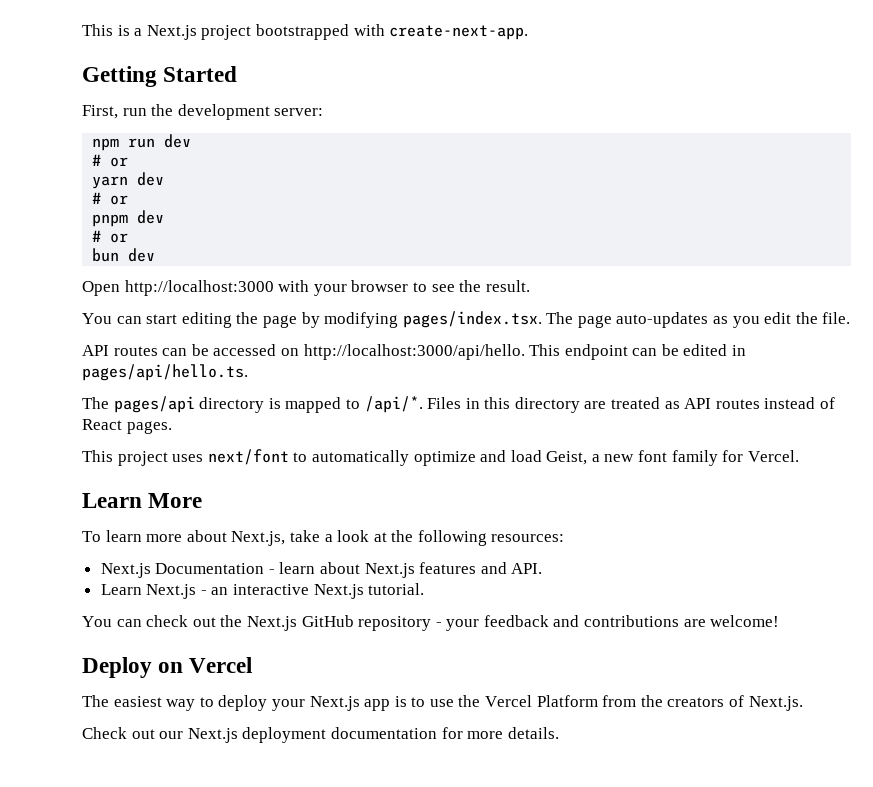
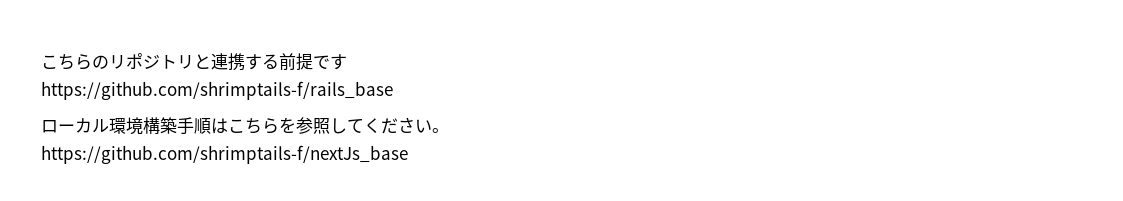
- This is a Next.js project bootstrapped with create-next-app.
- Getting Started
- First, run the development server:
- npm run dev
- # or
- yarn dev
- # or
- pnpm dev
- # or
- bun dev
- Open http://localhost:3000 with your browser to see the result.
- You can start editing the page by modifying pages/index.tsx. The page auto-updates as you edit the file.
- API routes can be accessed on http://localhost:3000/api/hello. This endpoint can be edited in pages/api/hello.ts.
- The pages/api directory is mapped to /api/*. Files in this directory are treated as API routes instead of React pages.
- This project uses next/font to automatically optimize and load Geist, a new font family for Vercel.
- Learn More
- To learn more about Next.js, take a look at the following resources:
- Next.js Documentation - learn about Next.js features and API.
- Learn Next.js - an interactive Next.js tutorial.
- You can check out the Next.js GitHub repository - your feedback and contributions are welcome!
- Deploy on Vercel
- The easiest way to deploy your Next.js app is to use the Vercel Platform from the creators of Next.js.
- Check out our Next.js deployment documentation for more details.
+ こちらのリポジトリと連携する前提です
+ https://github.com/shrimptails-f/rails_base
+ ローカル環境構築手順はこちらを参照してください。
+ https://github.com/shrimptails-f/nextJs_base

